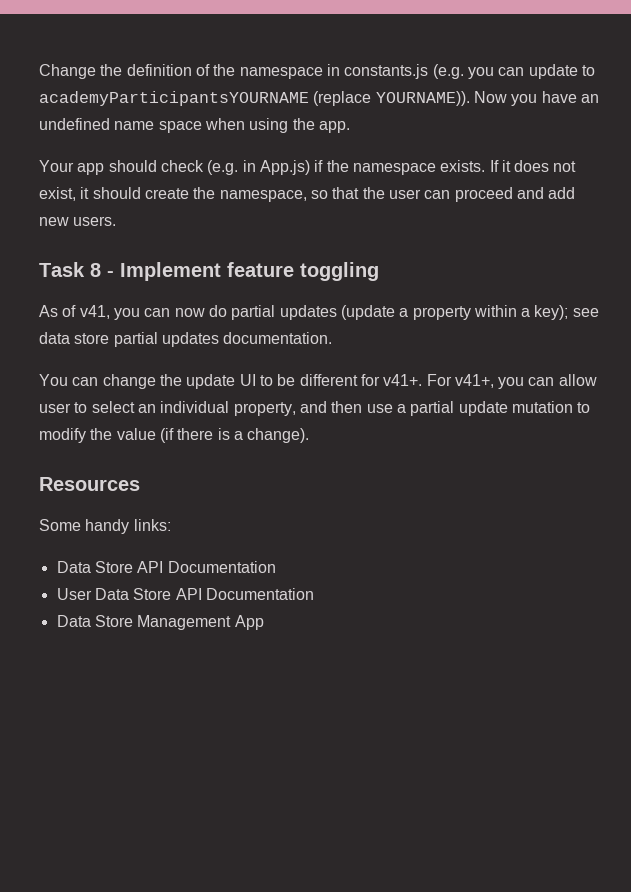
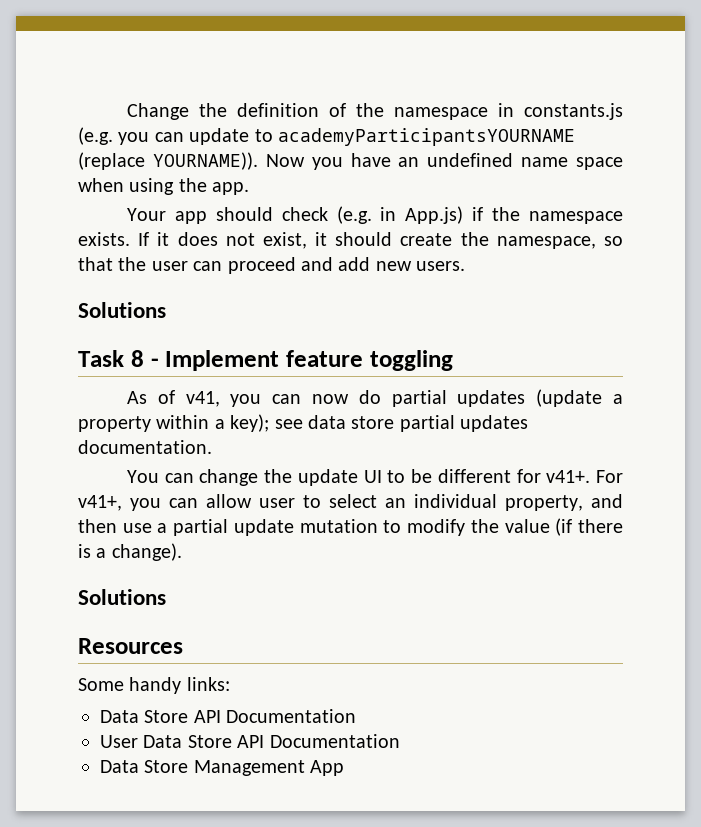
  If it does not exist, it should create the namespace, so that the user can proceed and add new users.
+ Solutions
  For v41+, you can allow user to select an individual property, and then use a partial update mutation to modify the value (if there is a change).
+ Solutions

